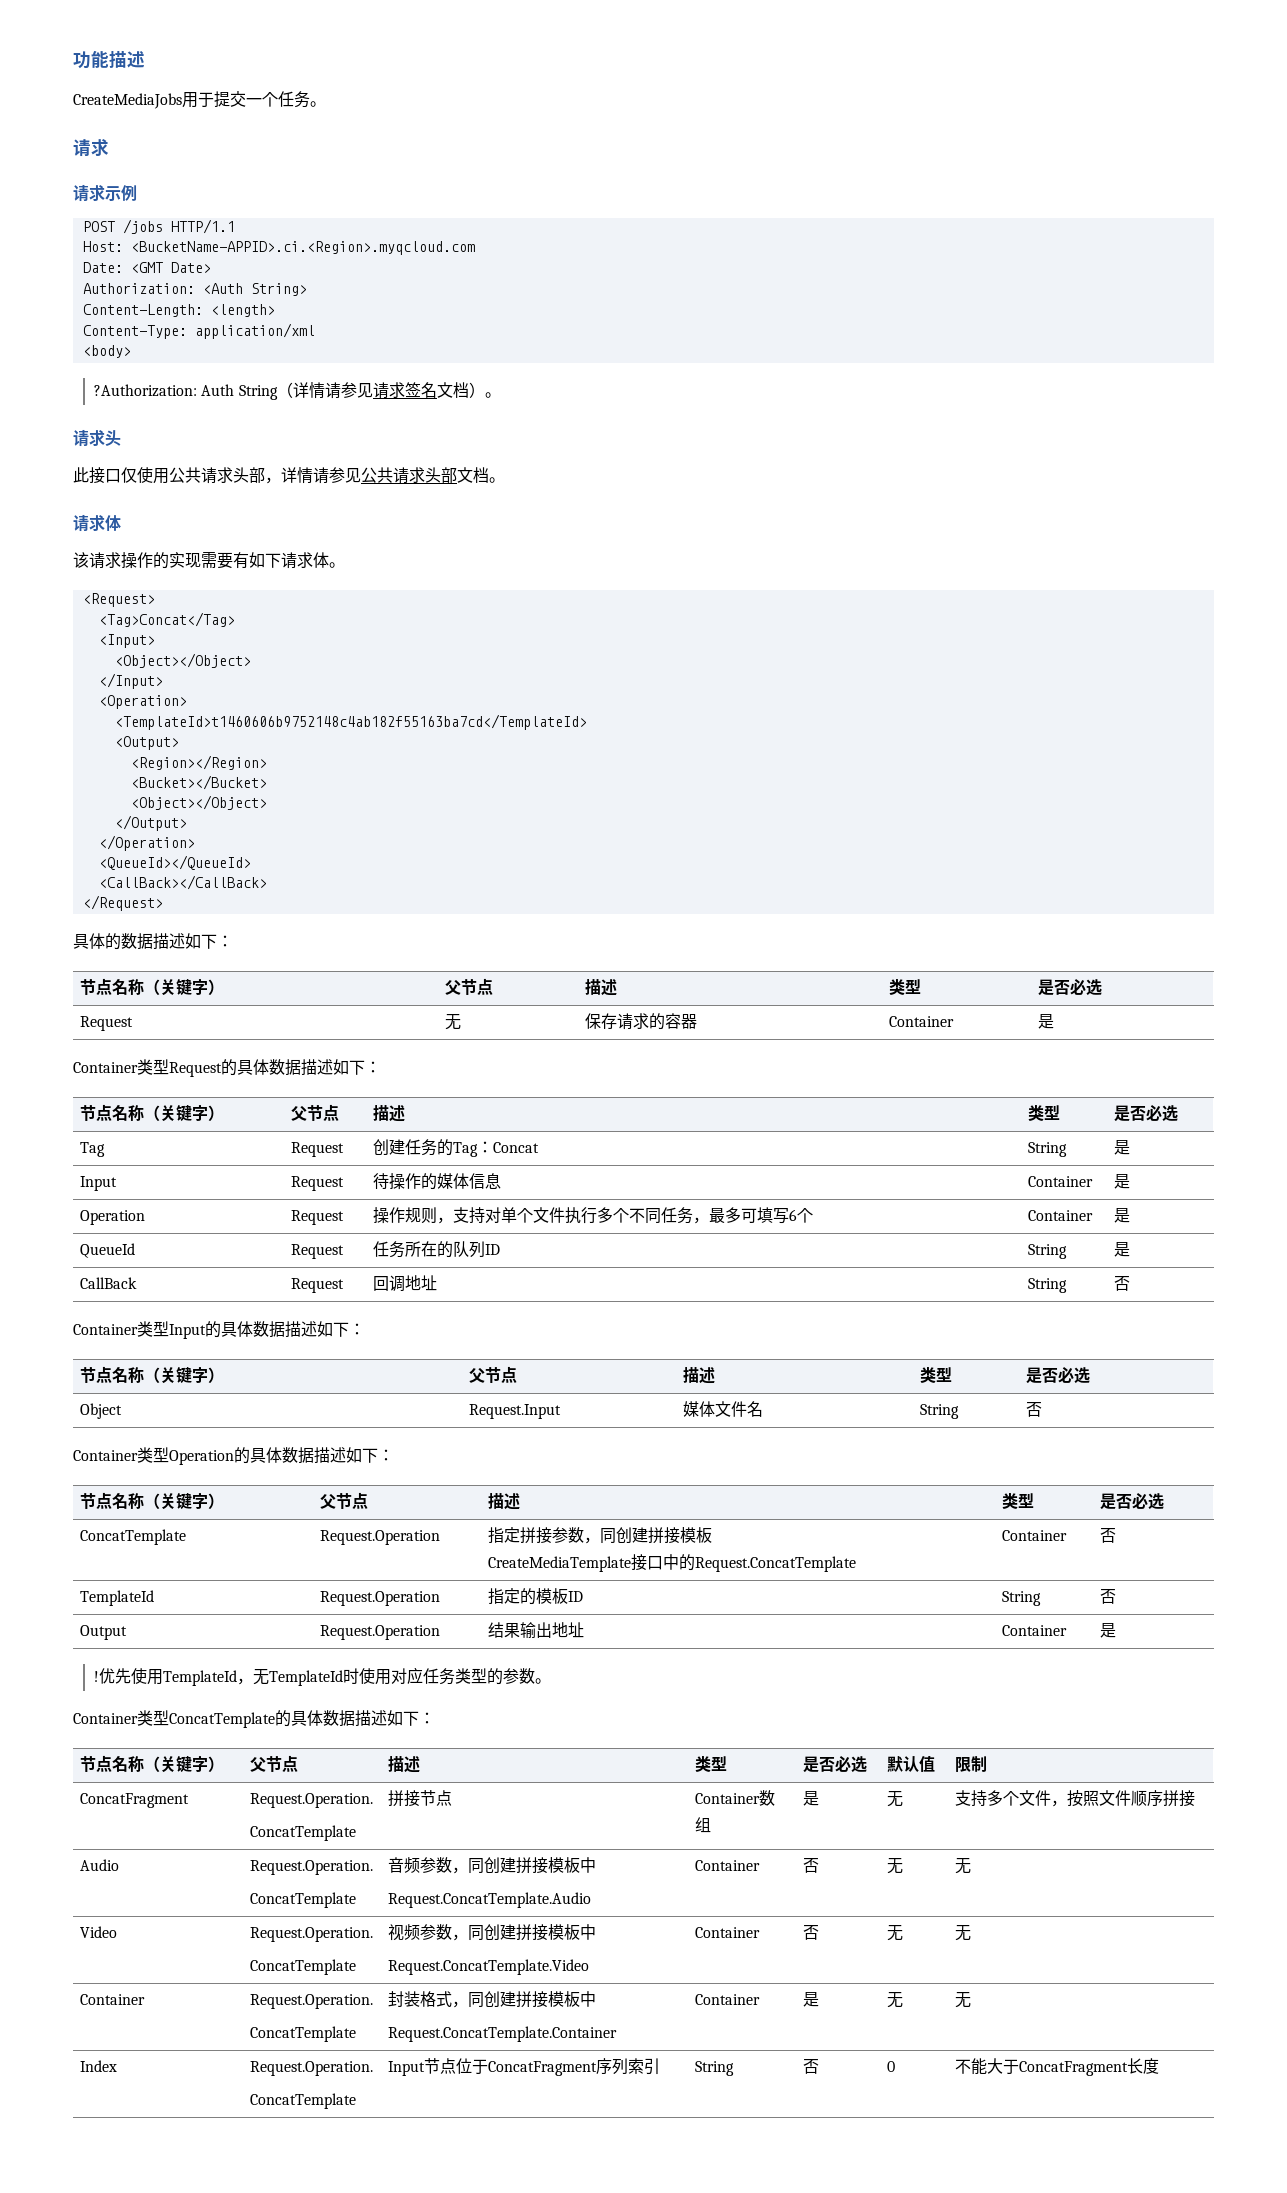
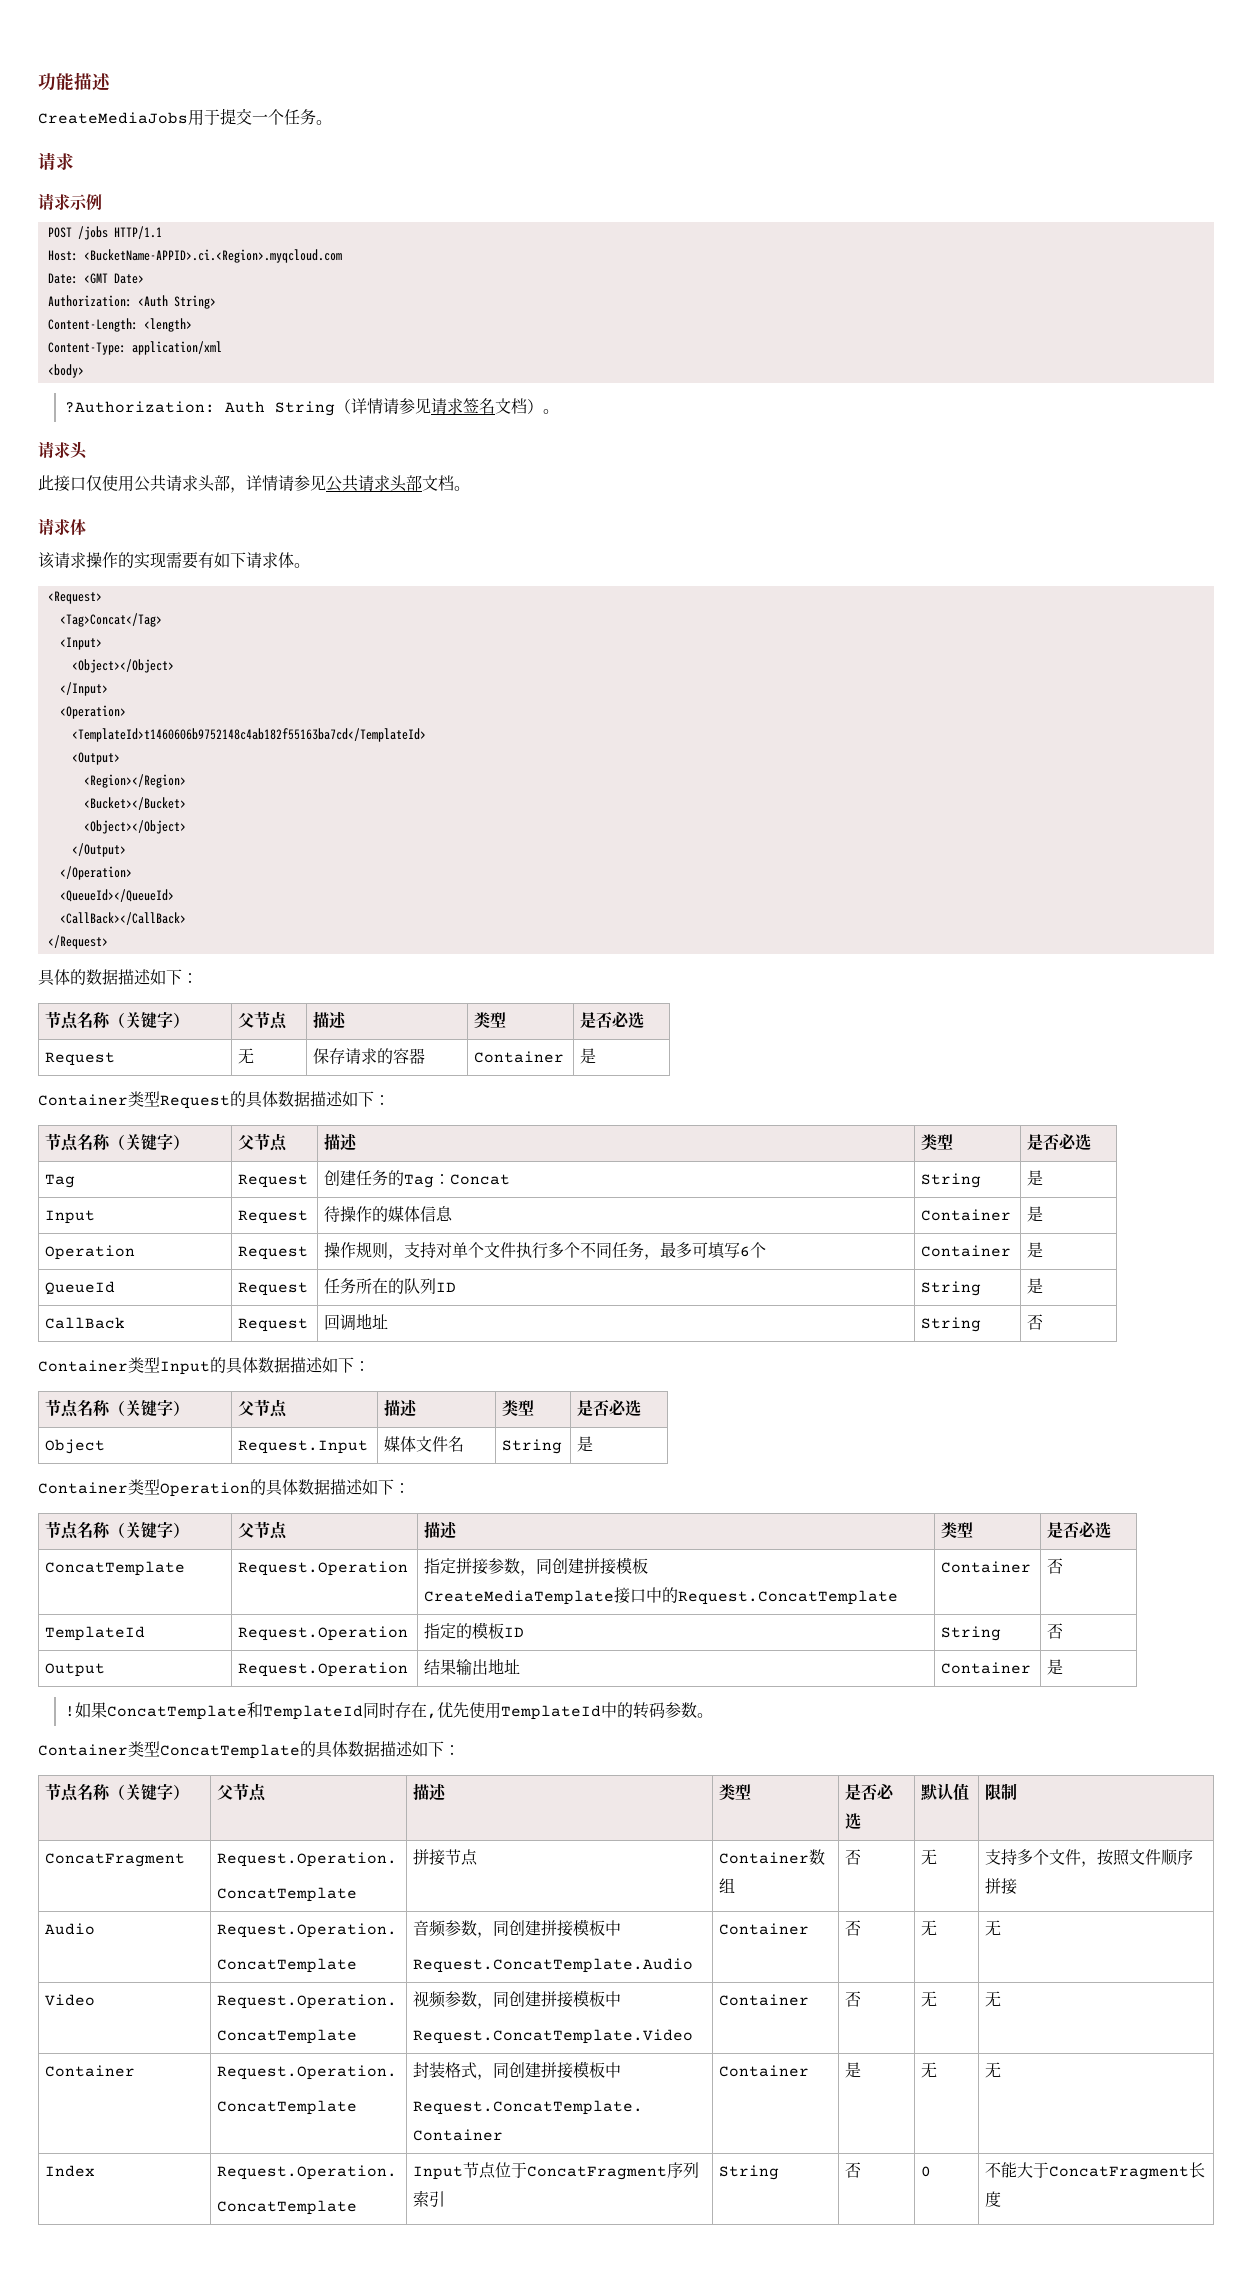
- Object | Request.Input | 媒体文件名 | String | 否
+ Object | Request.Input | 媒体文件名 | String | 是
- 优先使用TemplateId，无TemplateId时使用对应任务类型的参数。
+ 如果ConcatTemplate和TemplateId同时存在,优先使用TemplateId中的转码参数。
  ConcatFragment | Request.Operation.
- ConcatTemplate | 拼接节点 | Container数组 | 是 | 无 | 支持多个文件，按照文件顺序拼接
+ ConcatTemplate | 拼接节点 | Container数组 | 否 | 无 | 支持多个文件，按照文件顺序拼接

